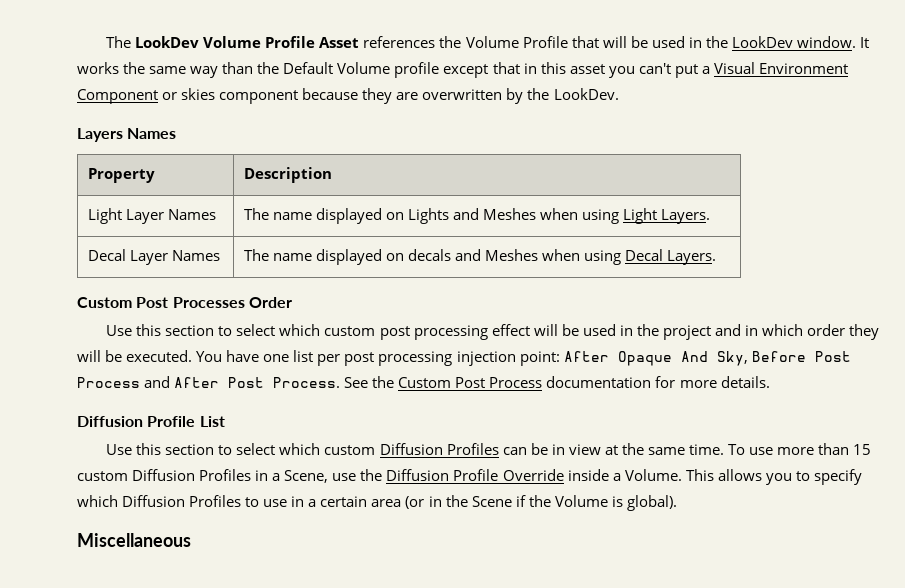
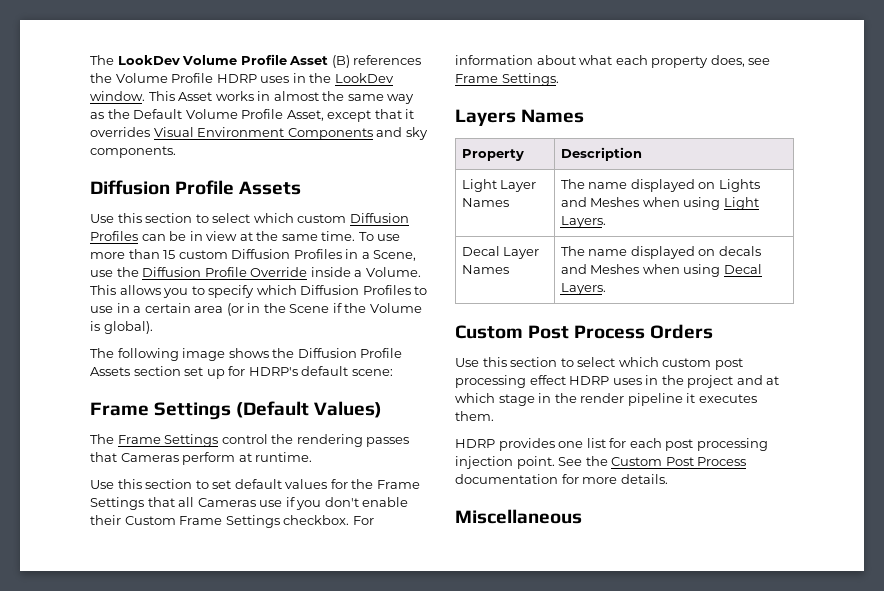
- The LookDev Volume Profile Asset references the Volume Profile that will be used in the LookDev window. It works the same way than the Default Volume profile except that in this asset you can't put a Visual Environment Component or skies component because they are overwritten by the LookDev.
- Layers Names
- Property | Description
- Light Layer Names | The name displayed on Lights and Meshes when using Light Layers.
- Decal Layer Names | The name displayed on decals and Meshes when using Decal Layers.
- Custom Post Processes Order
- Use this section to select which custom post processing effect will be used in the project and in which order they will be executed. You have one list per post processing injection point: After Opaque And Sky, Before Post Process and After Post Process. See the Custom Post Process documentation for more details.
- Diffusion Profile List
+ The LookDev Volume Profile Asset (B) references the Volume Profile HDRP uses in the LookDev window. This Asset works in almost the same way as the Default Volume Profile Asset, except that it overrides Visual Environment Components and sky components.
+ Diffusion Profile Assets
+ The following image shows the Diffusion Profile Assets section set up for HDRP's default scene:
+ Frame Settings (Default Values)
+ The Frame Settings control the rendering passes that Cameras perform at runtime.
+ Use this section to set default values for the Frame Settings that all Cameras use if you don't enable their Custom Frame Settings checkbox. For information about what each property does, see Frame Settings.
+ Layers Names
+ Property | Description
+ Light Layer Names | The name displayed on Lights and Meshes when using Light Layers.
+ Decal Layer Names | The name displayed on decals and Meshes when using Decal Layers.
+ Custom Post Process Orders
+ Use this section to select which custom post processing effect HDRP uses in the project and at which stage in the render pipeline it executes them.
+ HDRP provides one list for each post processing injection point. See the Custom Post Process documentation for more details.

